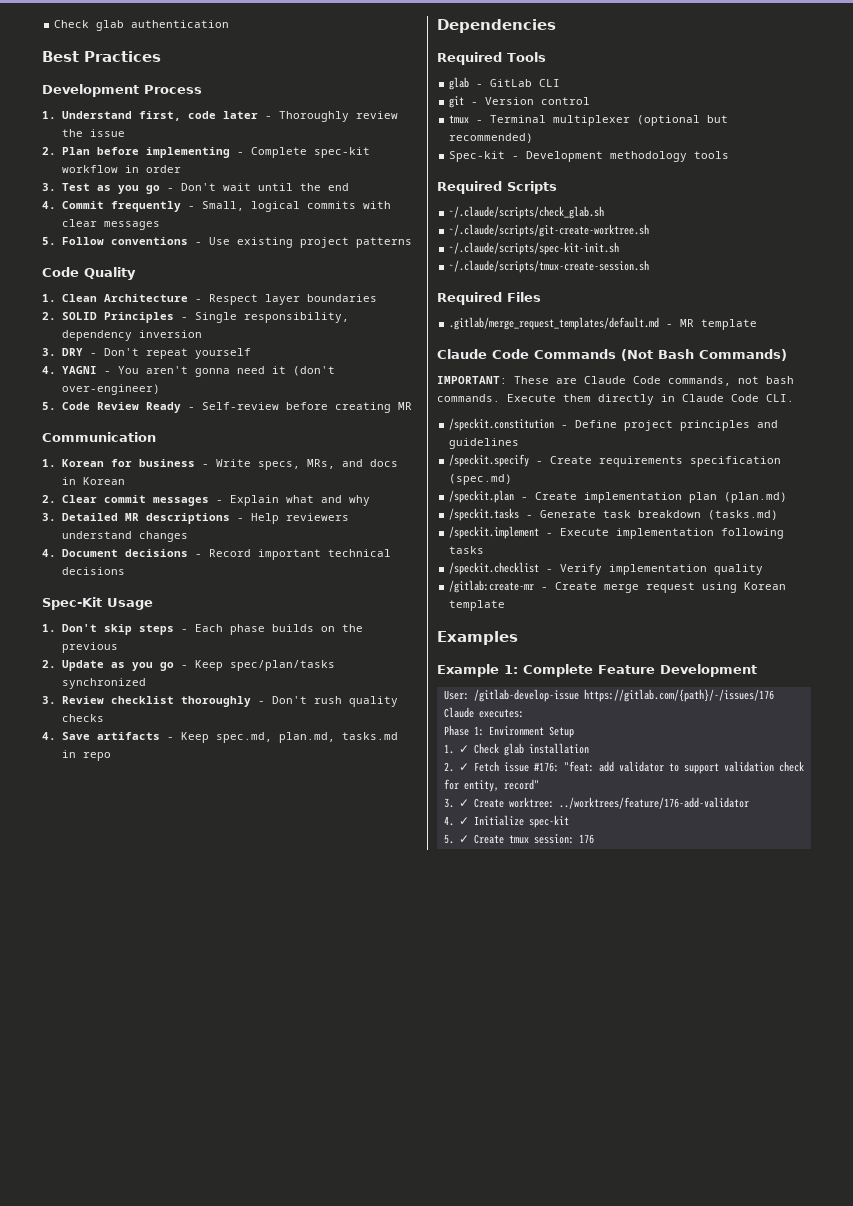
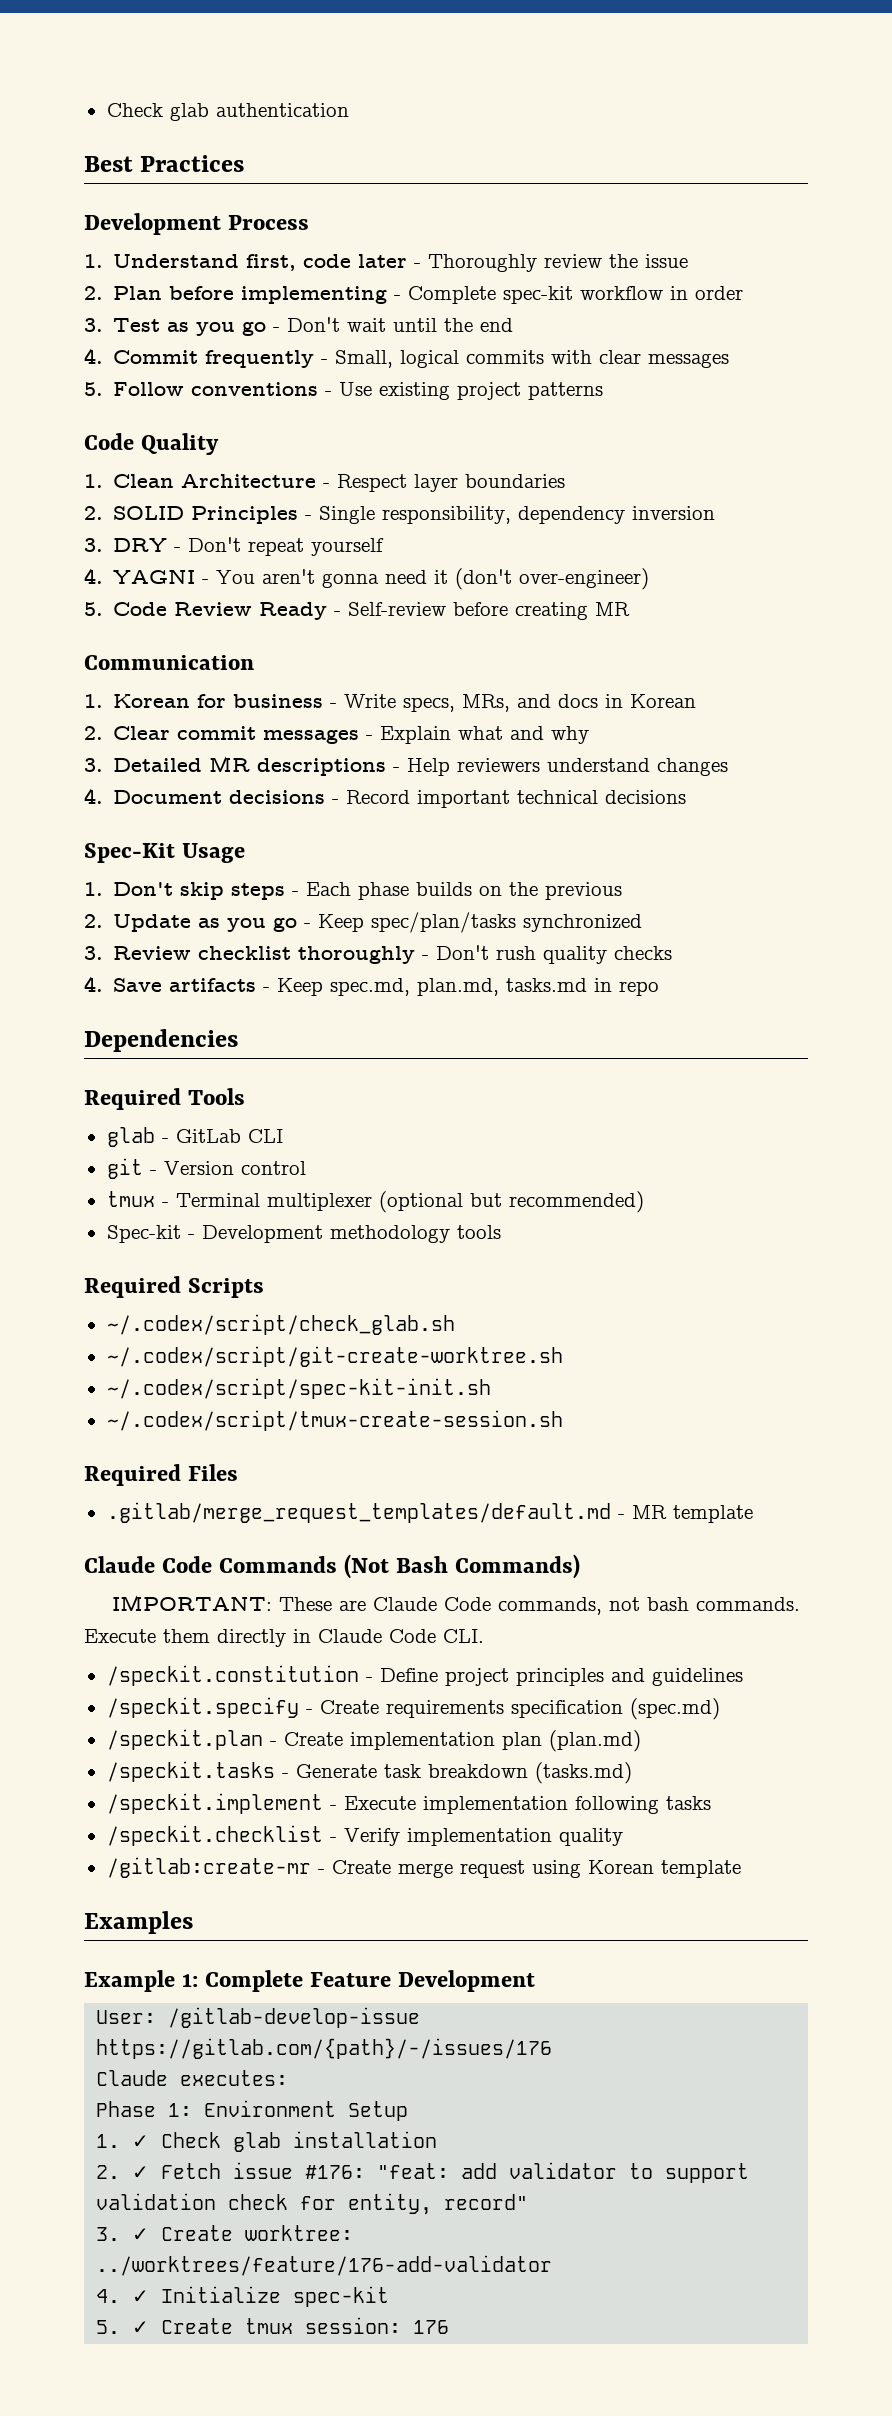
- ~/.claude/scripts/check_glab.sh
- ~/.claude/scripts/git-create-worktree.sh
- ~/.claude/scripts/spec-kit-init.sh
- ~/.claude/scripts/tmux-create-session.sh
+ ~/.codex/script/check_glab.sh
+ ~/.codex/script/git-create-worktree.sh
+ ~/.codex/script/spec-kit-init.sh
+ ~/.codex/script/tmux-create-session.sh

